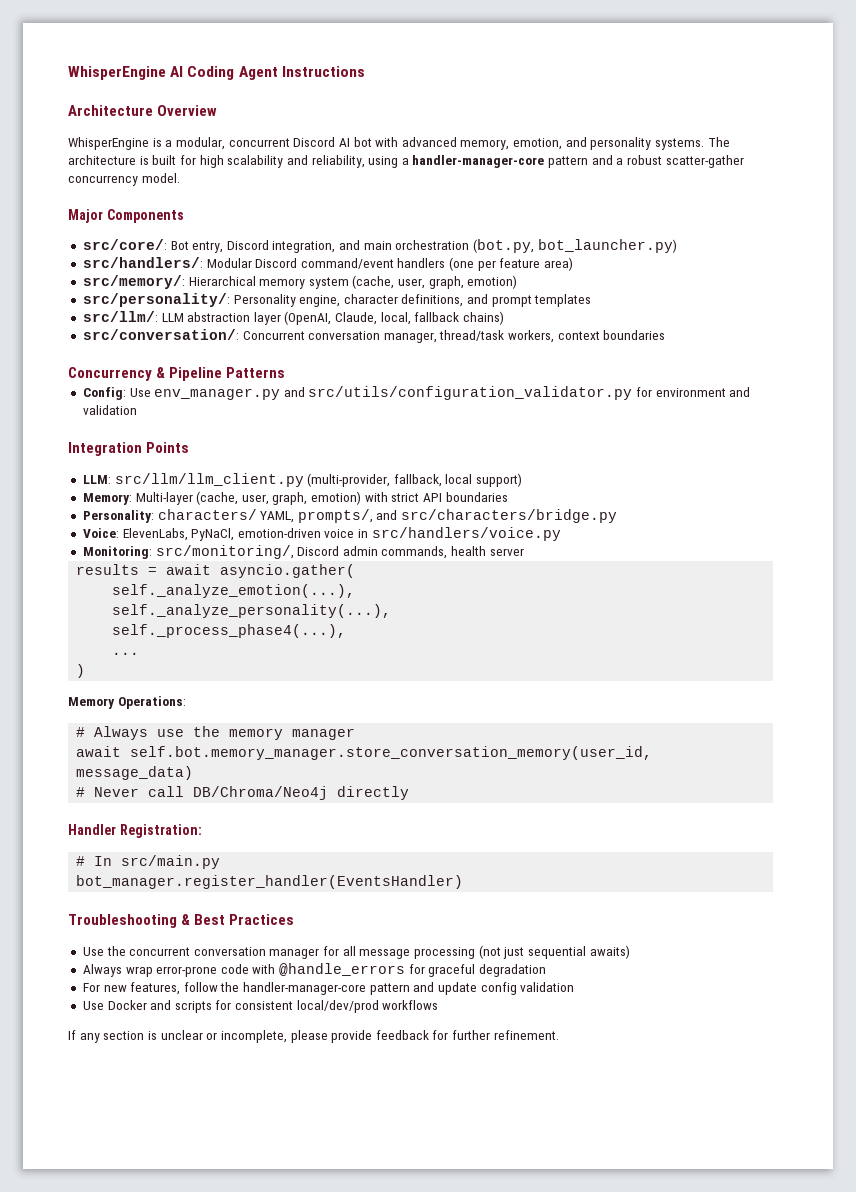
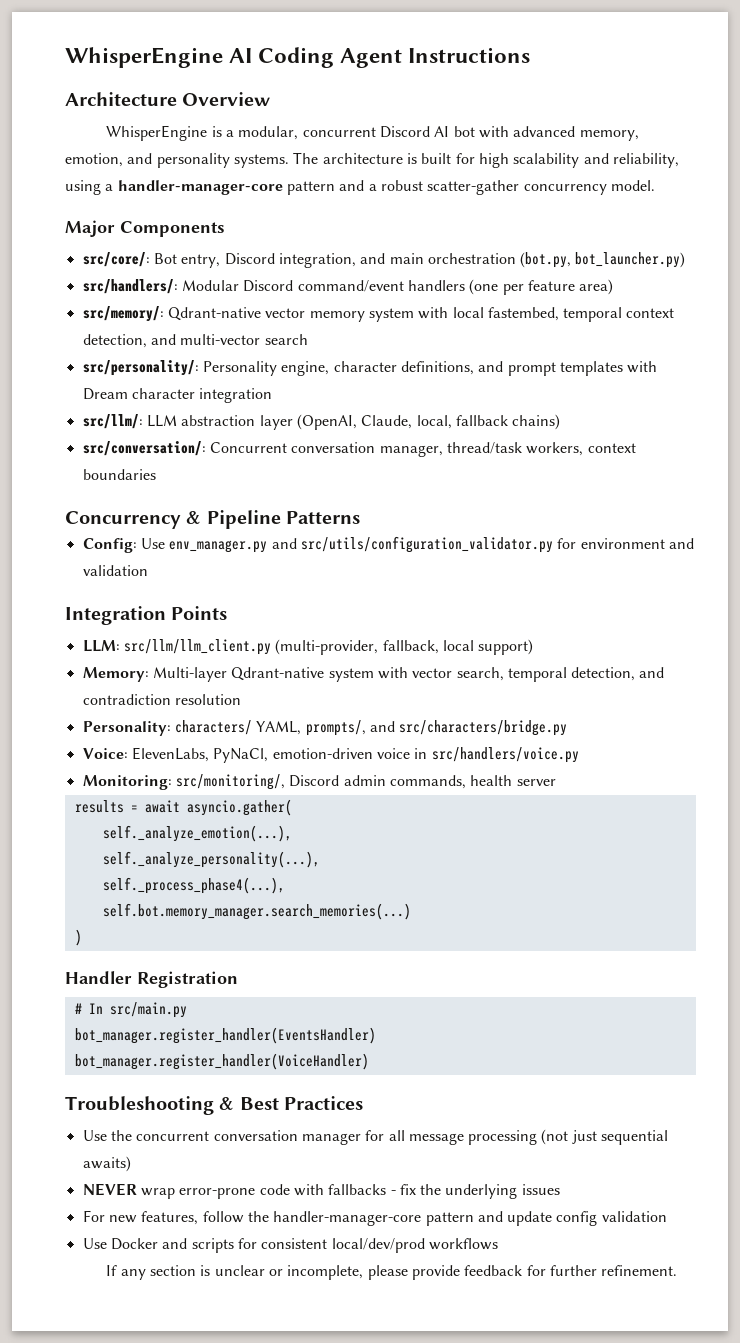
- src/memory/: Hierarchical memory system (cache, user, graph, emotion)
+ src/memory/: Qdrant-native vector memory system with local fastembed, temporal context detection, and multi-vector search
- src/personality/: Personality engine, character definitions, and prompt templates
+ src/personality/: Personality engine, character definitions, and prompt templates with Dream character integration
- Memory: Multi-layer (cache, user, graph, emotion) with strict API boundaries
+ Memory: Multi-layer Qdrant-native system with vector search, temporal detection, and contradiction resolution
- ...
+ self.bot.memory_manager.search_memories(...)
- Memory Operations:
- # Always use the memory manager
- await self.bot.memory_manager.store_conversation_memory(user_id, message_data)
- # Never call DB/Chroma/Neo4j directly
- Handler Registration:
+ Handler Registration
+ bot_manager.register_handler(VoiceHandler)
- Always wrap error-prone code with @handle_errors for graceful degradation
+ NEVER wrap error-prone code with fallbacks - fix the underlying issues

